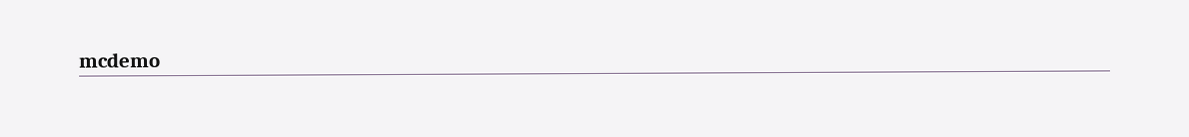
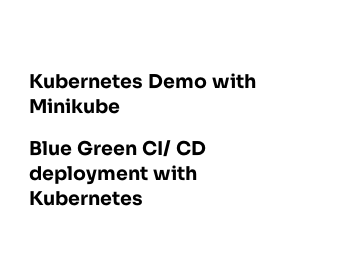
- mcdemo
+ Kubernetes Demo with Minikube
+ Blue Green CI/ CD deployment with Kubernetes

